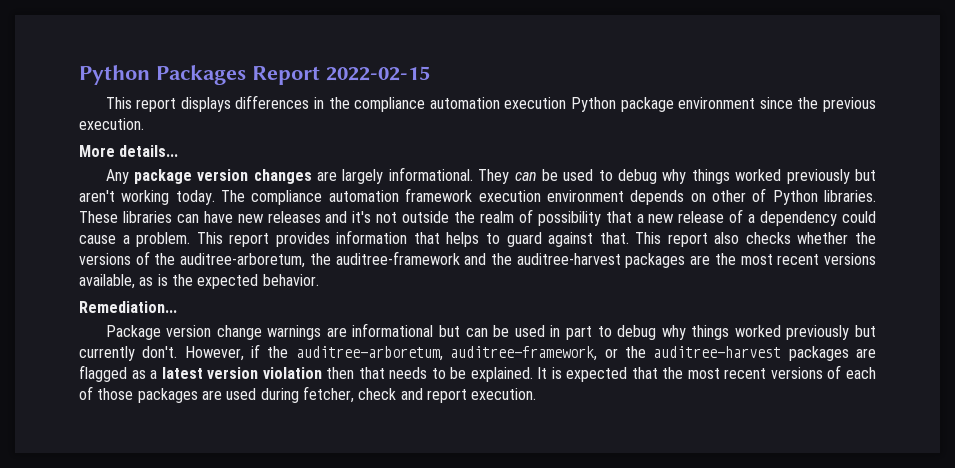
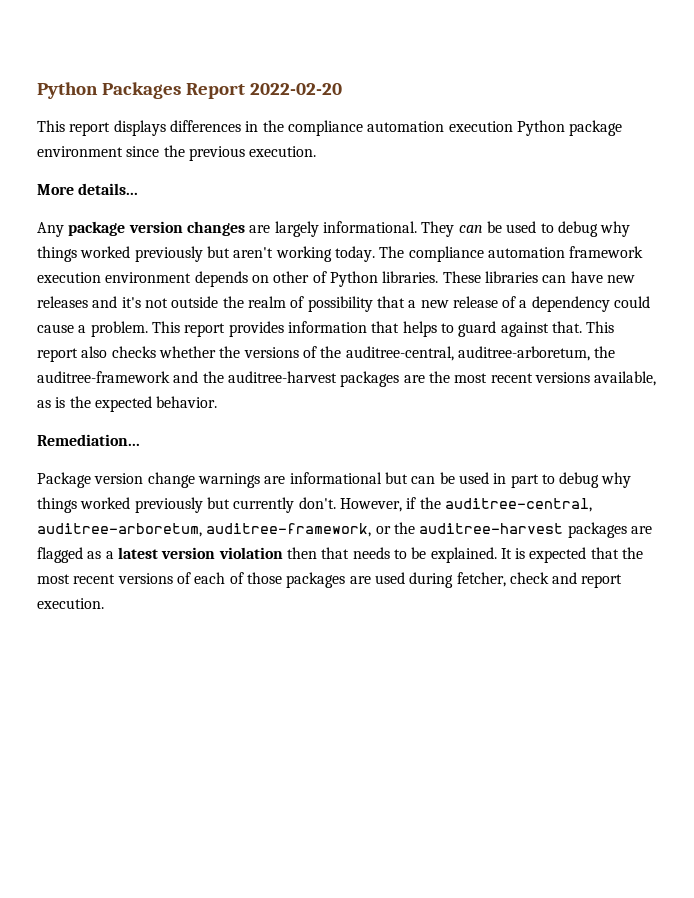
- Python Packages Report 2022-02-15
+ Python Packages Report 2022-02-20
- This report also checks whether the versions of the auditree-arboretum, the auditree-framework and the auditree-harvest packages are the most recent versions available, as is the expected behavior.
+ This report also checks whether the versions of the auditree-central, auditree-arboretum, the auditree-framework and the auditree-harvest packages are the most recent versions available, as is the expected behavior.
- However, if the auditree-arboretum, auditree-framework, or the auditree-harvest packages are flagged as a latest version violation then that needs to be explained.
+ However, if the auditree-central, auditree-arboretum, auditree-framework, or the auditree-harvest packages are flagged as a latest version violation then that needs to be explained.

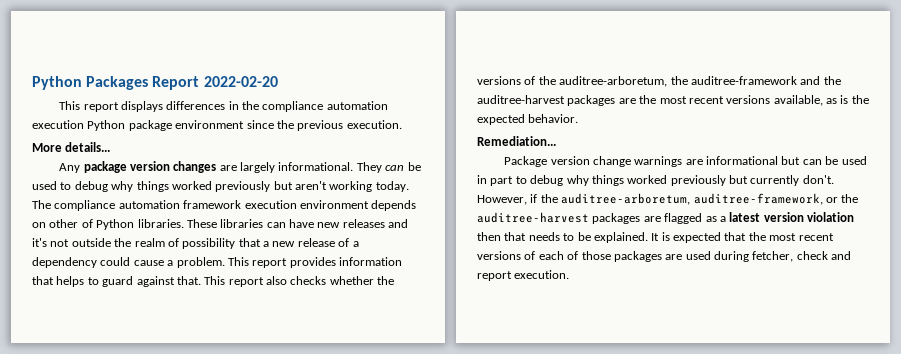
- This report also checks whether the versions of the auditree-central, auditree-arboretum, the auditree-framework and the auditree-harvest packages are the most recent versions available, as is the expected behavior.
+ This report also checks whether the versions of the auditree-arboretum, the auditree-framework and the auditree-harvest packages are the most recent versions available, as is the expected behavior.
- However, if the auditree-central, auditree-arboretum, auditree-framework, or the auditree-harvest packages are flagged as a latest version violation then that needs to be explained.
+ However, if the auditree-arboretum, auditree-framework, or the auditree-harvest packages are flagged as a latest version violation then that needs to be explained.

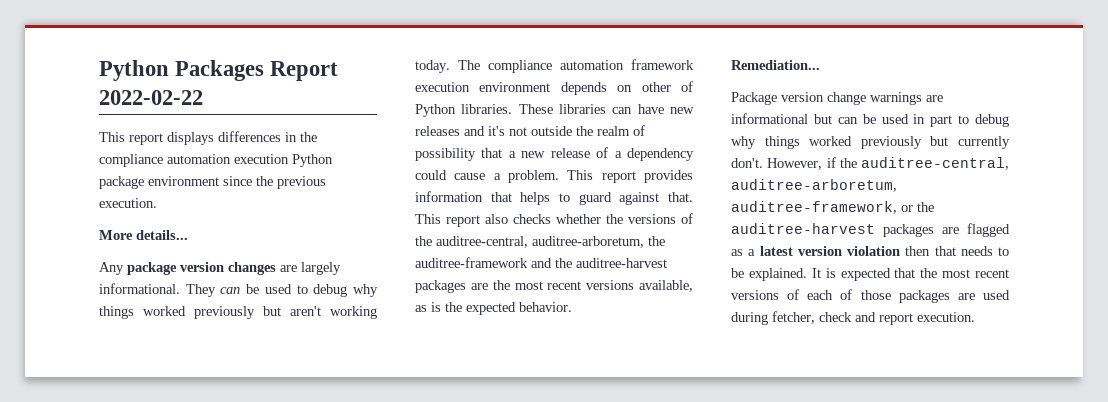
- Python Packages Report 2022-02-20
+ Python Packages Report 2022-02-22
- This report also checks whether the versions of the auditree-arboretum, the auditree-framework and the auditree-harvest packages are the most recent versions available, as is the expected behavior.
+ This report also checks whether the versions of the auditree-central, auditree-arboretum, the auditree-framework and the auditree-harvest packages are the most recent versions available, as is the expected behavior.
- However, if the auditree-arboretum, auditree-framework, or the auditree-harvest packages are flagged as a latest version violation then that needs to be explained.
+ However, if the auditree-central, auditree-arboretum, auditree-framework, or the auditree-harvest packages are flagged as a latest version violation then that needs to be explained.

